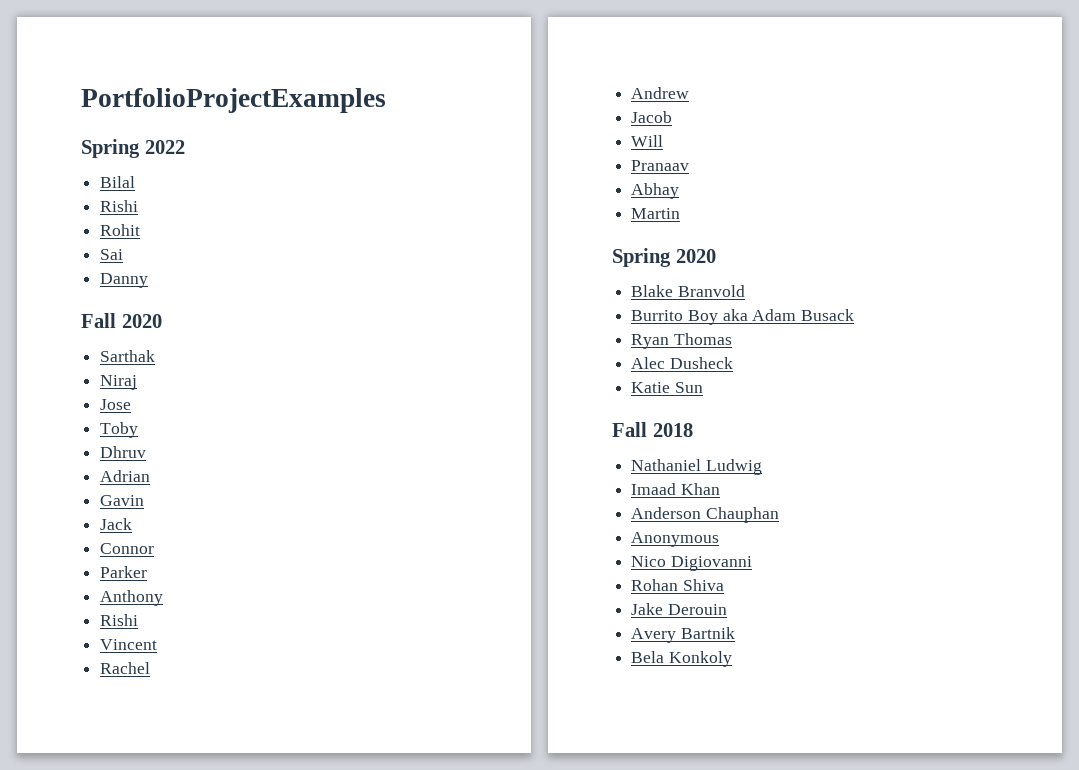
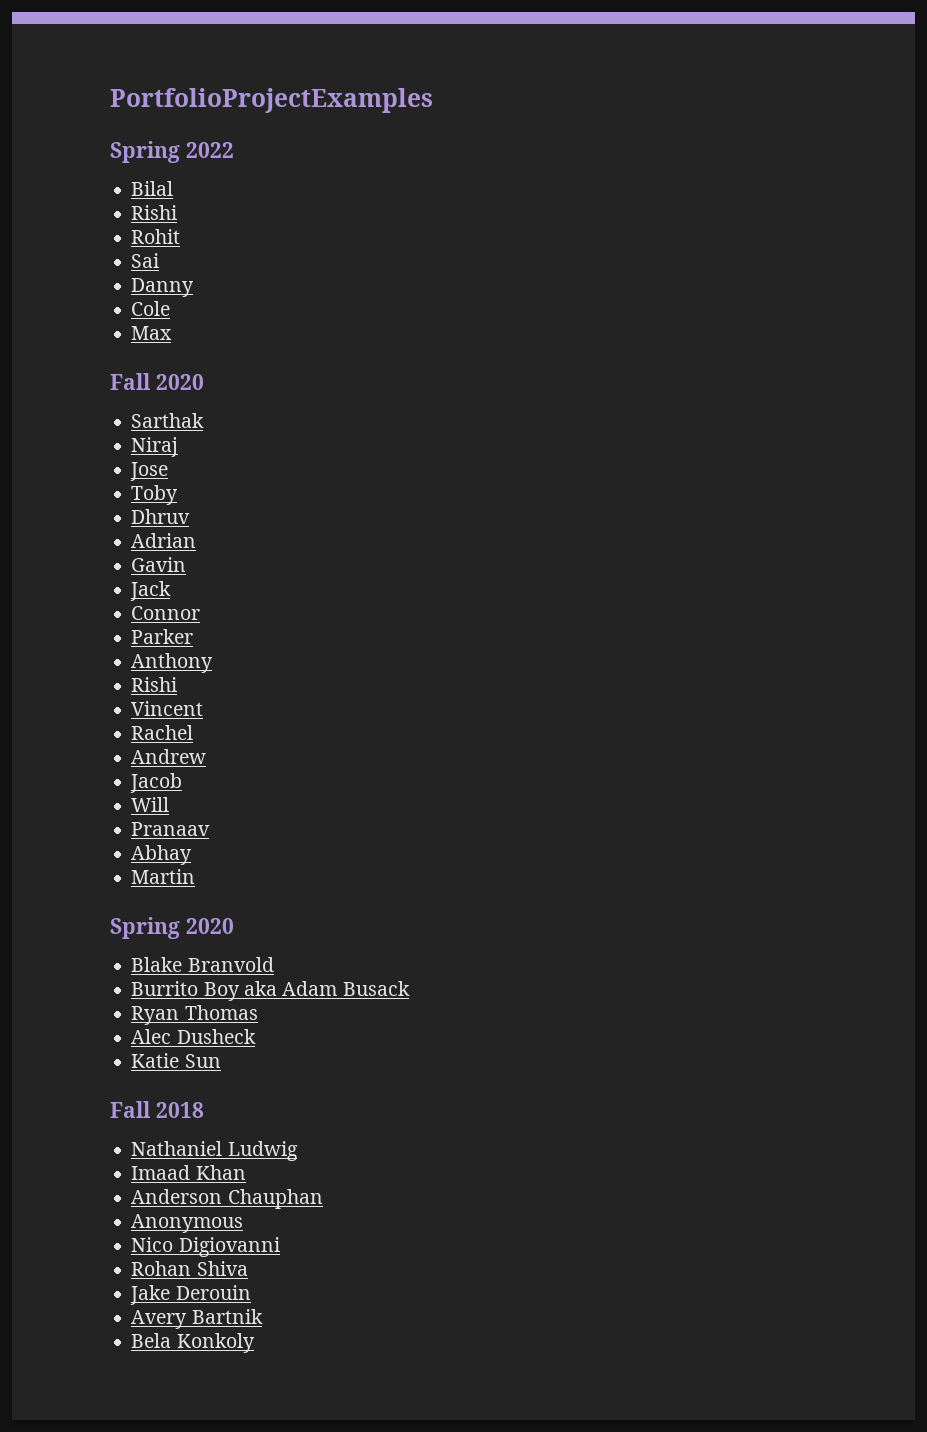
+ Cole
+ Max

